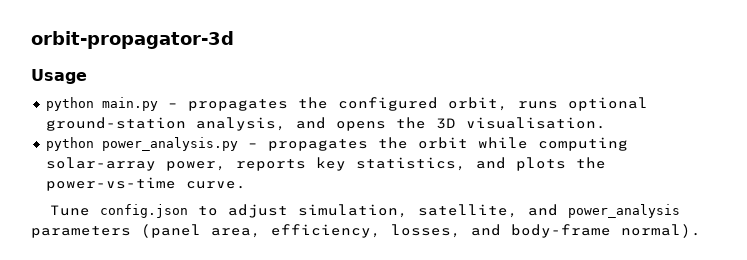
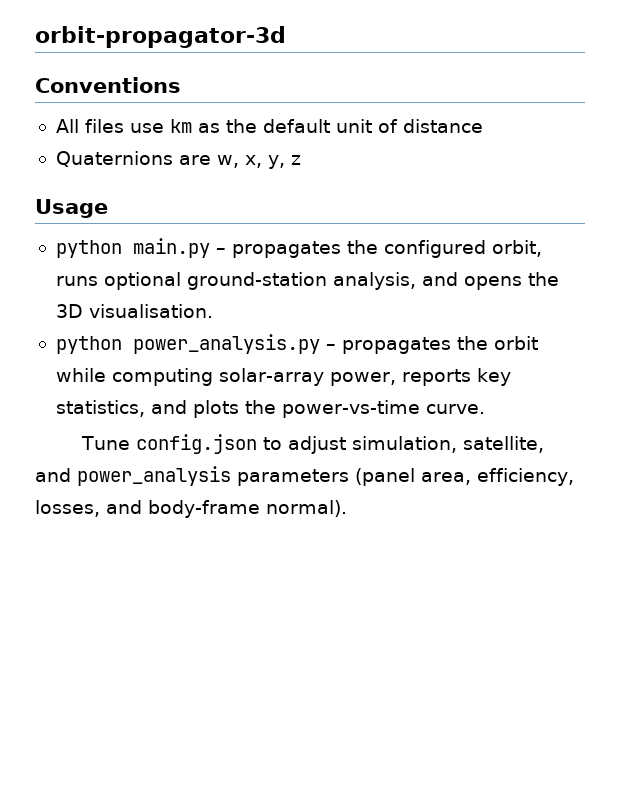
+ Conventions
+ All files use km as the default unit of distance
+ Quaternions are w, x, y, z

